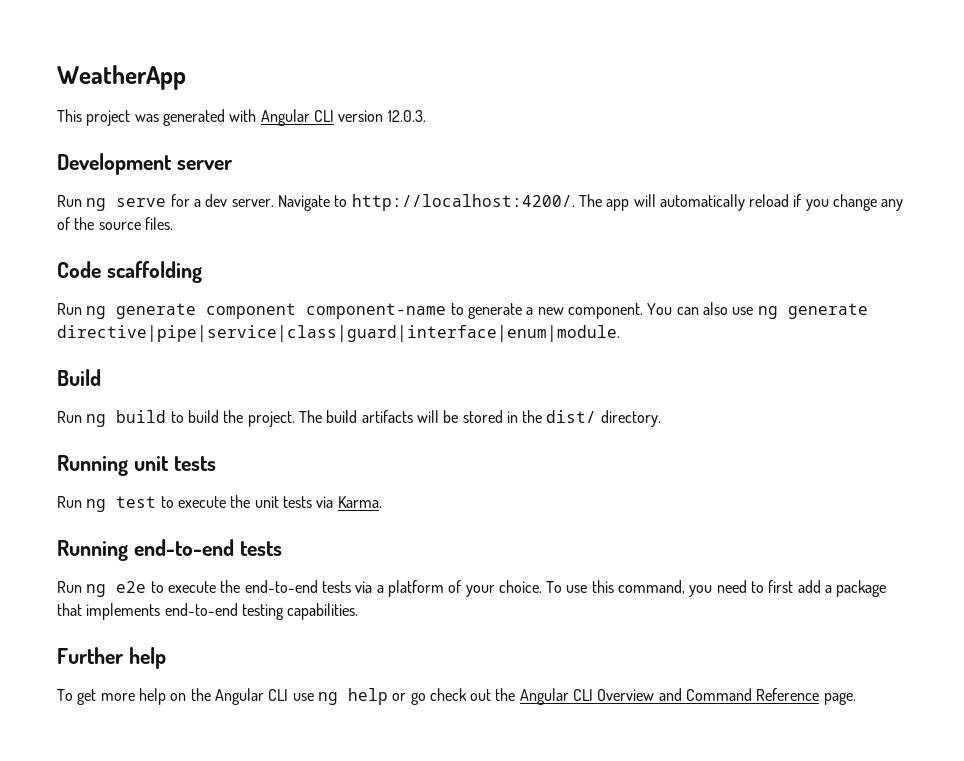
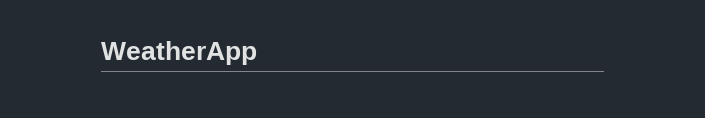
- This project was generated with Angular CLI version 12.0.3.
- Development server
- Run ng serve for a dev server. Navigate to http://localhost:4200/. The app will automatically reload if you change any of the source files.
- Code scaffolding
- Run ng generate component component-name to generate a new component. You can also use ng generate directive|pipe|service|class|guard|interface|enum|module.
- Build
- Run ng build to build the project. The build artifacts will be stored in the dist/ directory.
- Running unit tests
- Run ng test to execute the unit tests via Karma.
- Running end-to-end tests
- Run ng e2e to execute the end-to-end tests via a platform of your choice. To use this command, you need to first add a package that implements end-to-end testing capabilities.
- Further help
- To get more help on the Angular CLI use ng help or go check out the Angular CLI Overview and Command Reference page.

